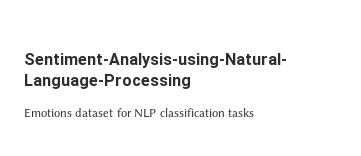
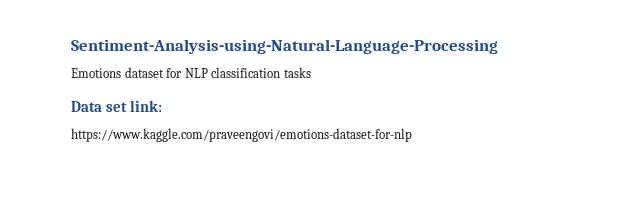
+ Data set link:
+ https://www.kaggle.com/praveengovi/emotions-dataset-for-nlp

